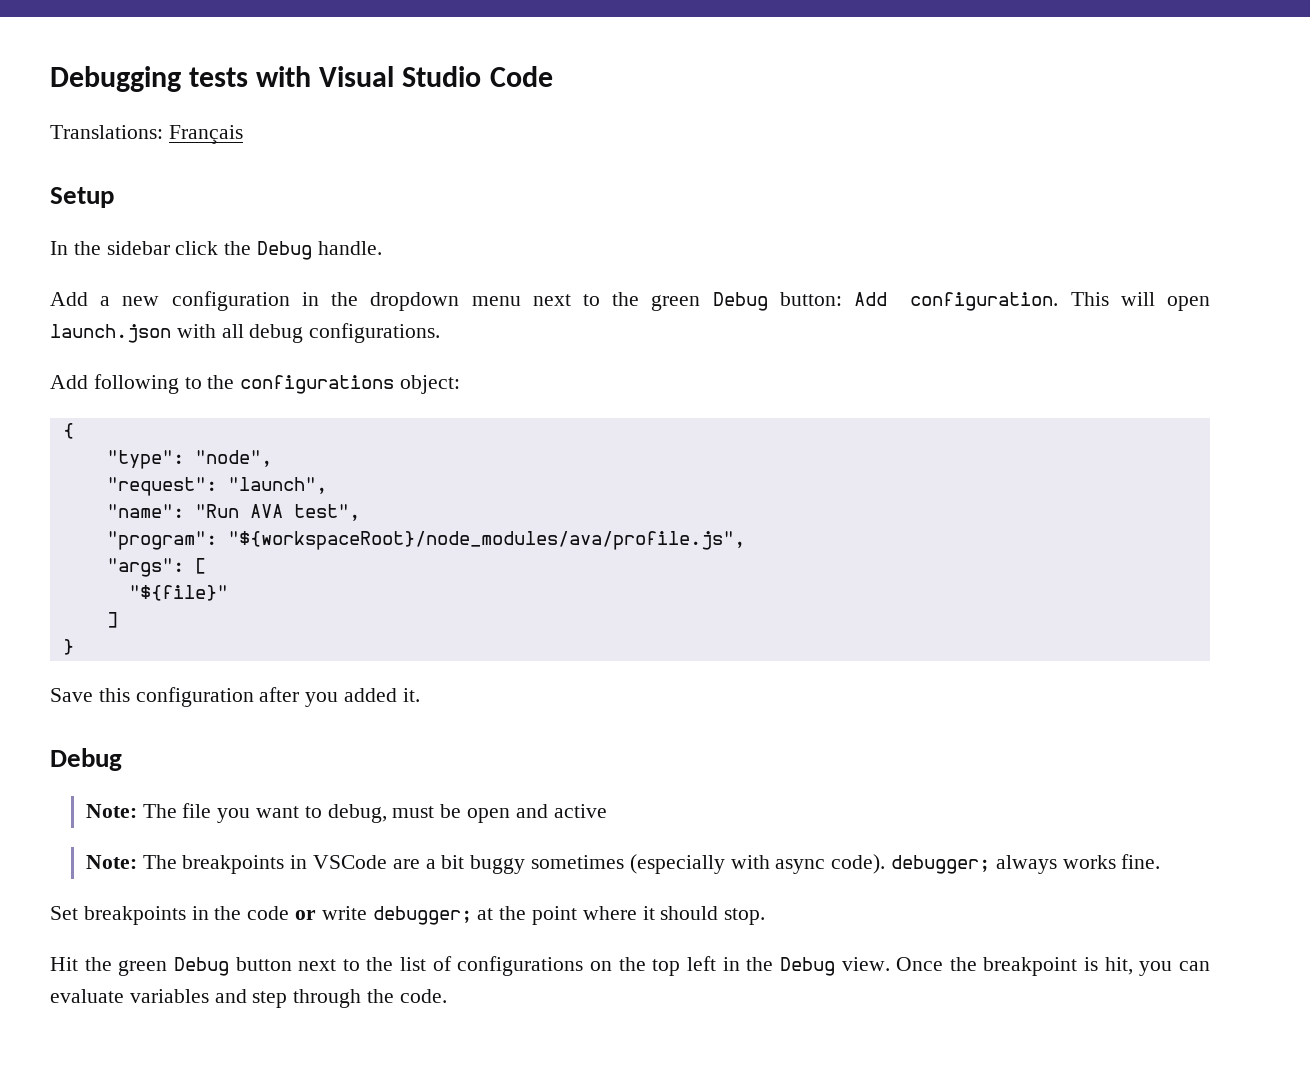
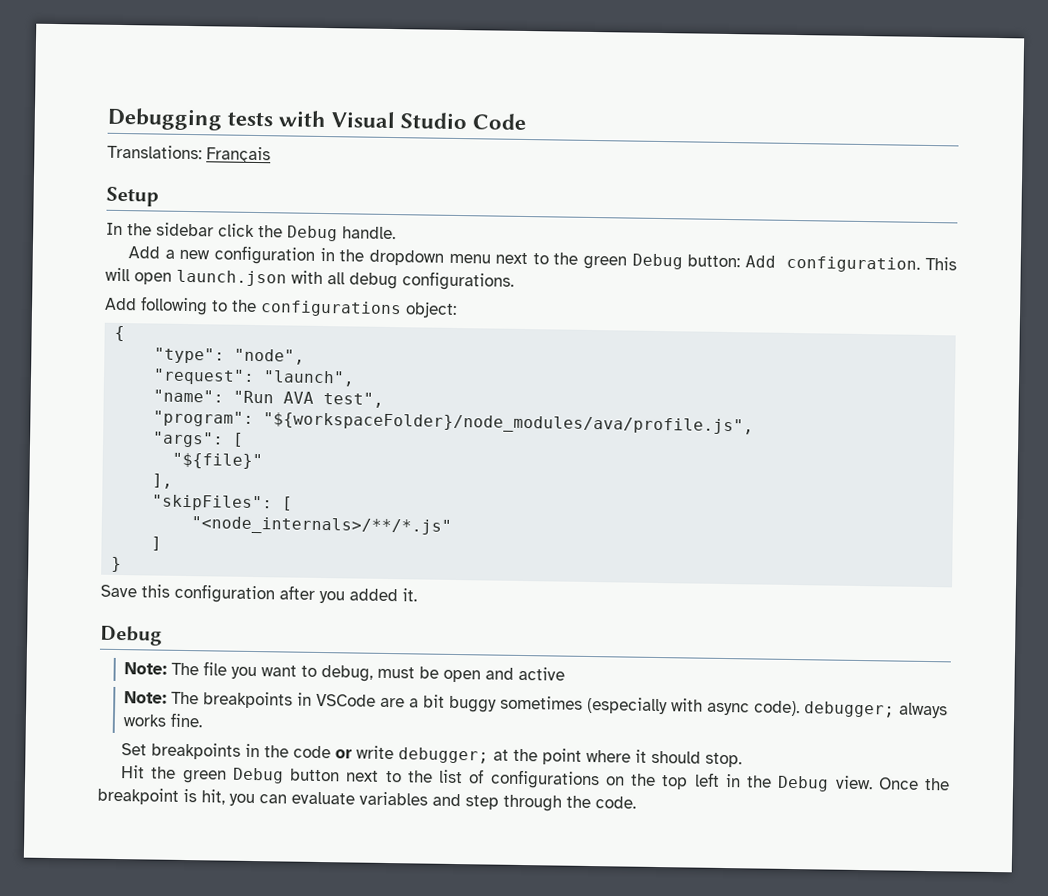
- "program": "${workspaceRoot}/node_modules/ava/profile.js",
+ "program": "${workspaceFolder}/node_modules/ava/profile.js",
+ ],
+ "skipFiles": [
+ "<node_internals>/**/*.js"

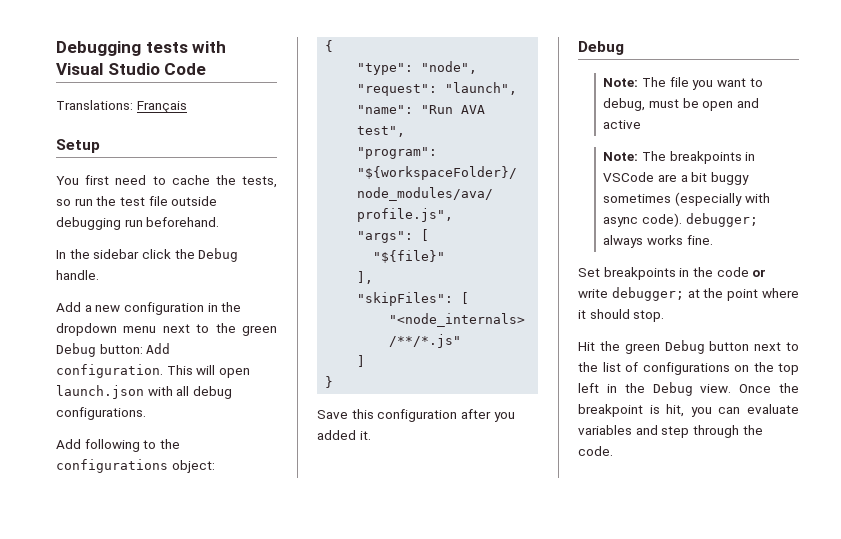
+ You first need to cache the tests, so run the test file outside debugging run beforehand.

